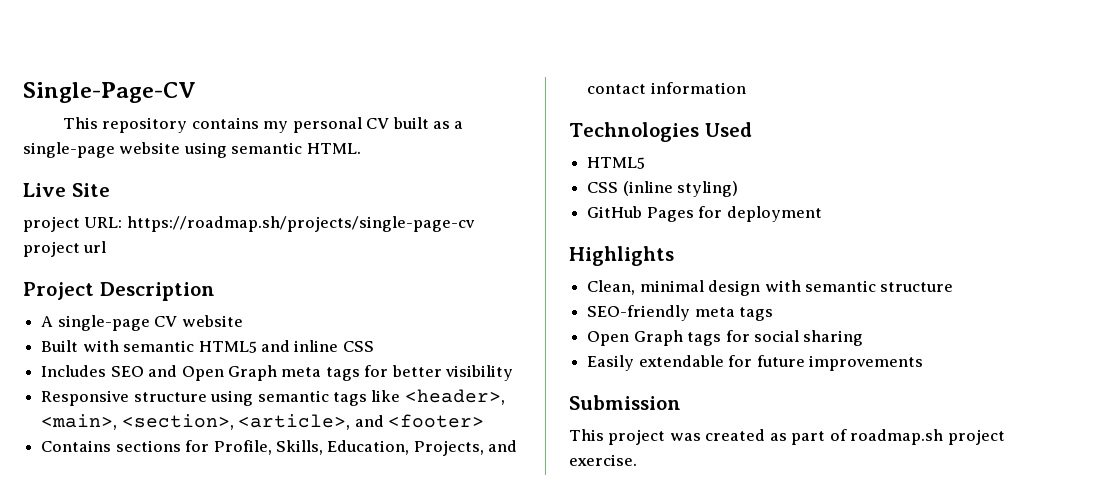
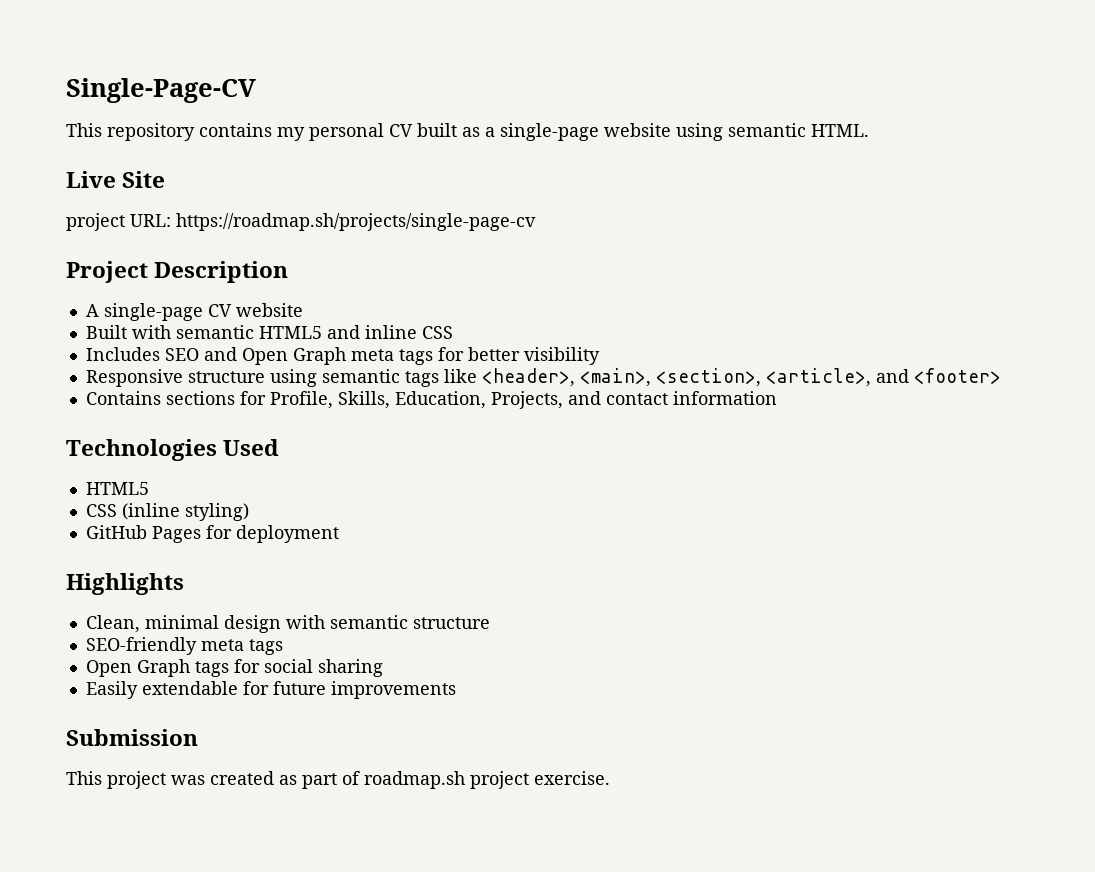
- project URL: https://roadmap.sh/projects/single-page-cv project url
+ project URL: https://roadmap.sh/projects/single-page-cv

